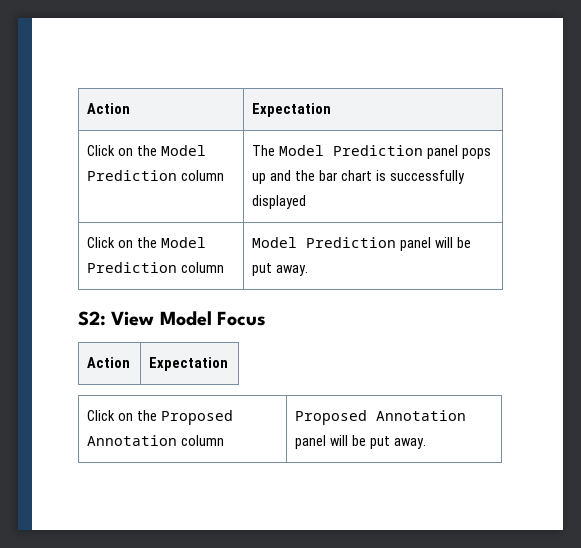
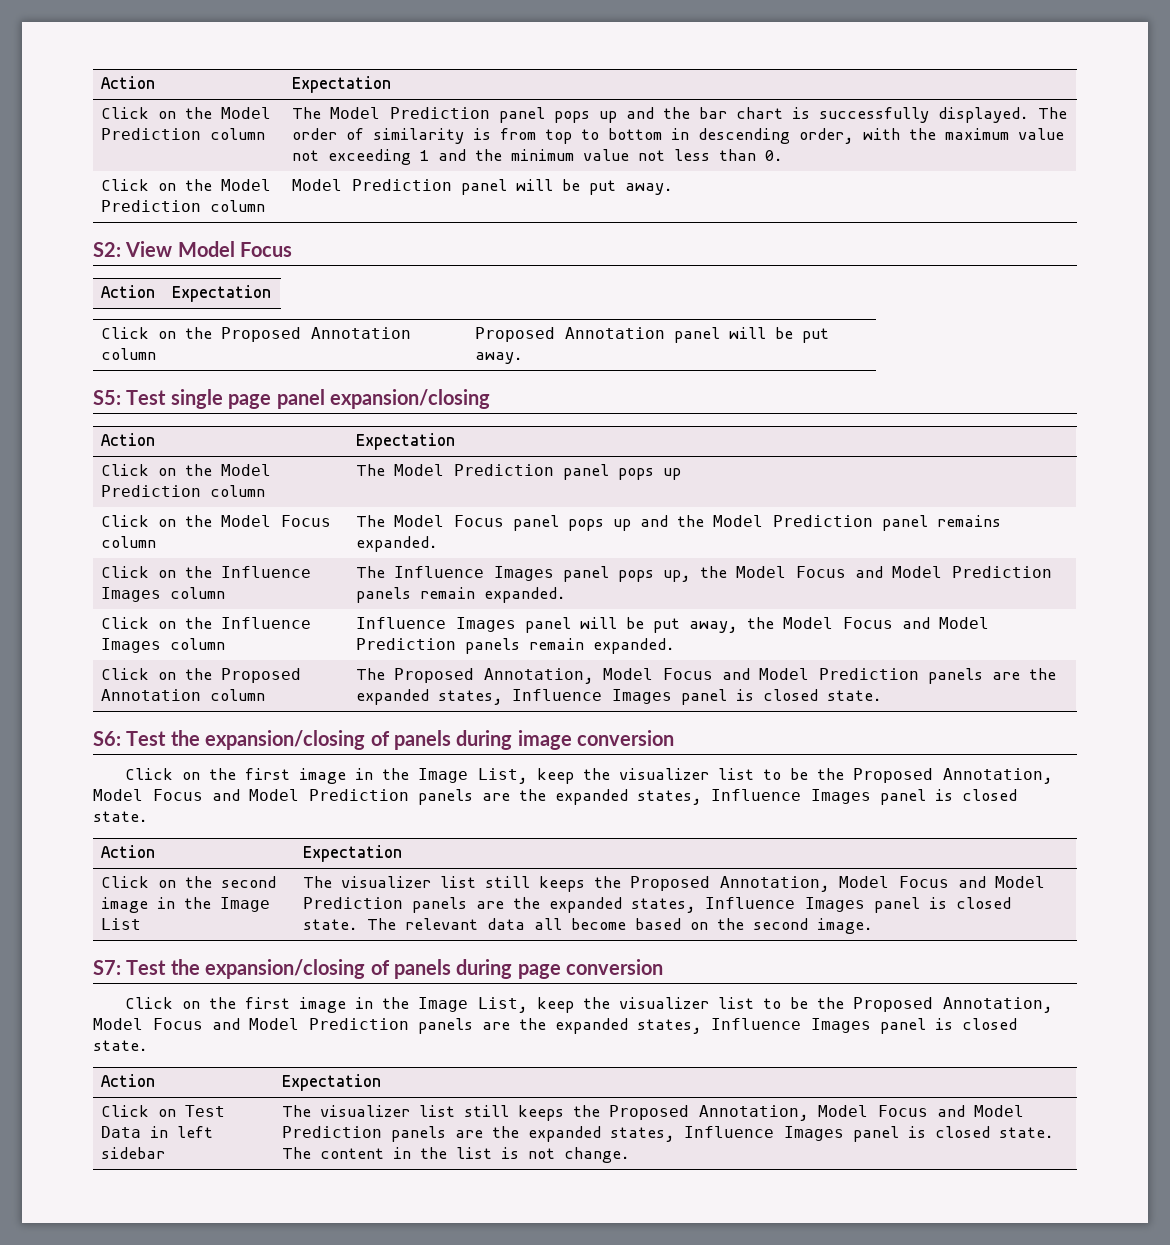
- The Model Prediction panel pops up and the bar chart is successfully displayed
+ The Model Prediction panel pops up and the bar chart is successfully displayed. The order of similarity is from top to bottom in descending order, with the maximum value not exceeding 1 and the minimum value not less than 0.
+ S5: Test single page panel expansion/closing
+ Action | Expectation
+ Click on the Model Prediction column | The Model Prediction panel pops up
+ Click on the Model Focus column | The Model Focus panel pops up and the Model Prediction panel remains expanded.
+ Click on the Influence Images column | The Influence Images panel pops up, the Model Focus and Model Prediction panels remain expanded.
+ Click on the Influence Images column | Influence Images panel will be put away, the Model Focus and Model Prediction panels remain expanded.
+ Click on the Proposed Annotation column | The Proposed Annotation, Model Focus and Model Prediction panels are the expanded states, Influence Images panel is closed state.
+ S6: Test the expansion/closing of panels during image conversion
+ Click on the first image in the Image List, keep the visualizer list to be the Proposed Annotation, Model Focus and Model Prediction panels are the expanded states, Influence Images panel is closed state.
+ Action | Expectation
+ Click on the second image in the Image List | The visualizer list still keeps the Proposed Annotation, Model Focus and Model Prediction panels are the expanded states, Influence Images panel is closed state. The relevant data all become based on the second image.
+ S7: Test the expansion/closing of panels during page conversion
+ Click on the first image in the Image List, keep the visualizer list to be the Proposed Annotation, Model Focus and Model Prediction panels are the expanded states, Influence Images panel is closed state.
+ Action | Expectation
+ Click on Test Data in left sidebar | The visualizer list still keeps the Proposed Annotation, Model Focus and Model Prediction panels are the expanded states, Influence Images panel is closed state. The content in the list is not change.

